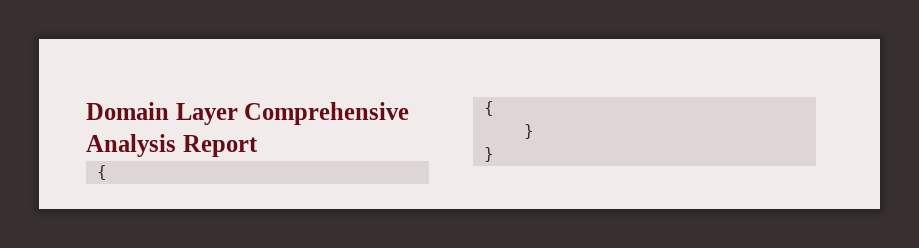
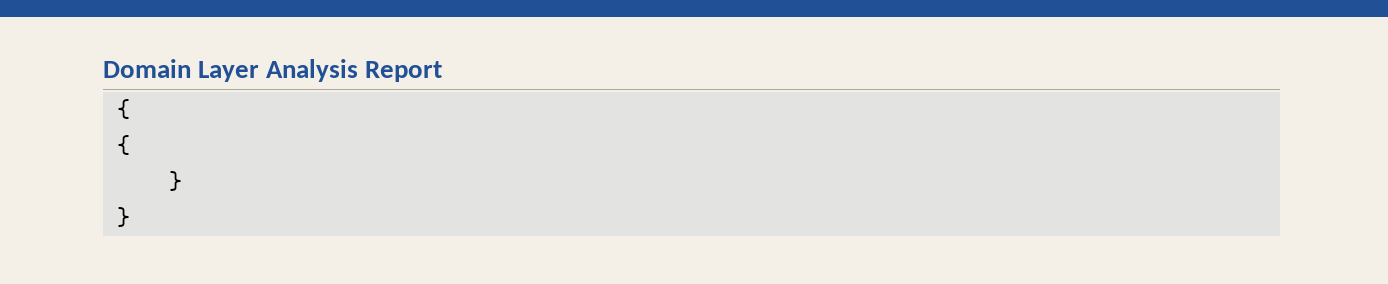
- Domain Layer Comprehensive Analysis Report
+ Domain Layer Analysis Report

